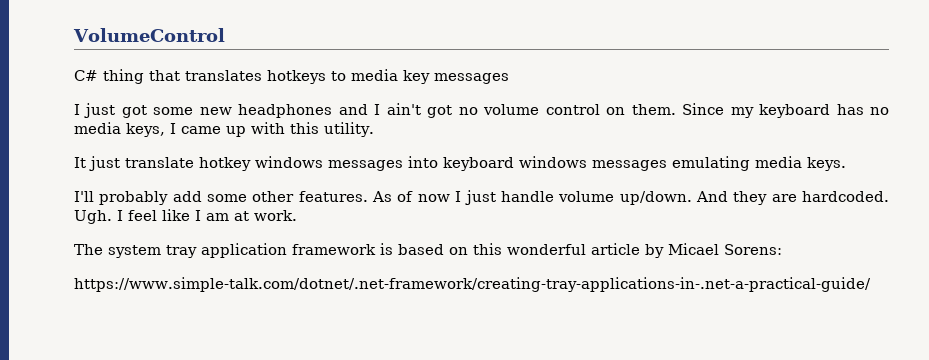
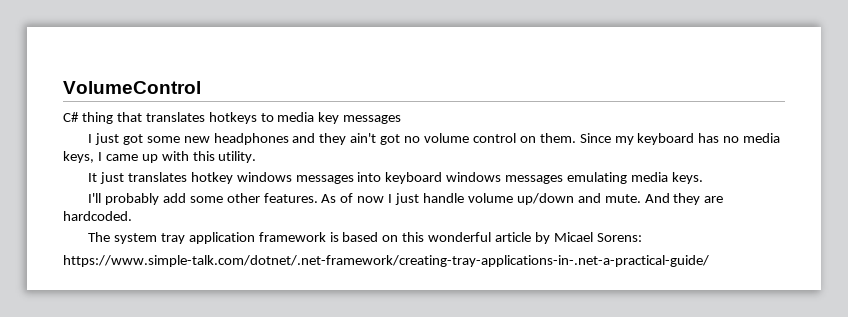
- I just got some new headphones and I ain't got no volume control on them.
+ I just got some new headphones and they ain't got no volume control on them.
- It just translate hotkey windows messages into keyboard windows messages emulating media keys.
+ It just translates hotkey windows messages into keyboard windows messages emulating media keys.
- As of now I just handle volume up/down.
+ As of now I just handle volume up/down and mute.
- Ugh. I feel like I am at work.

